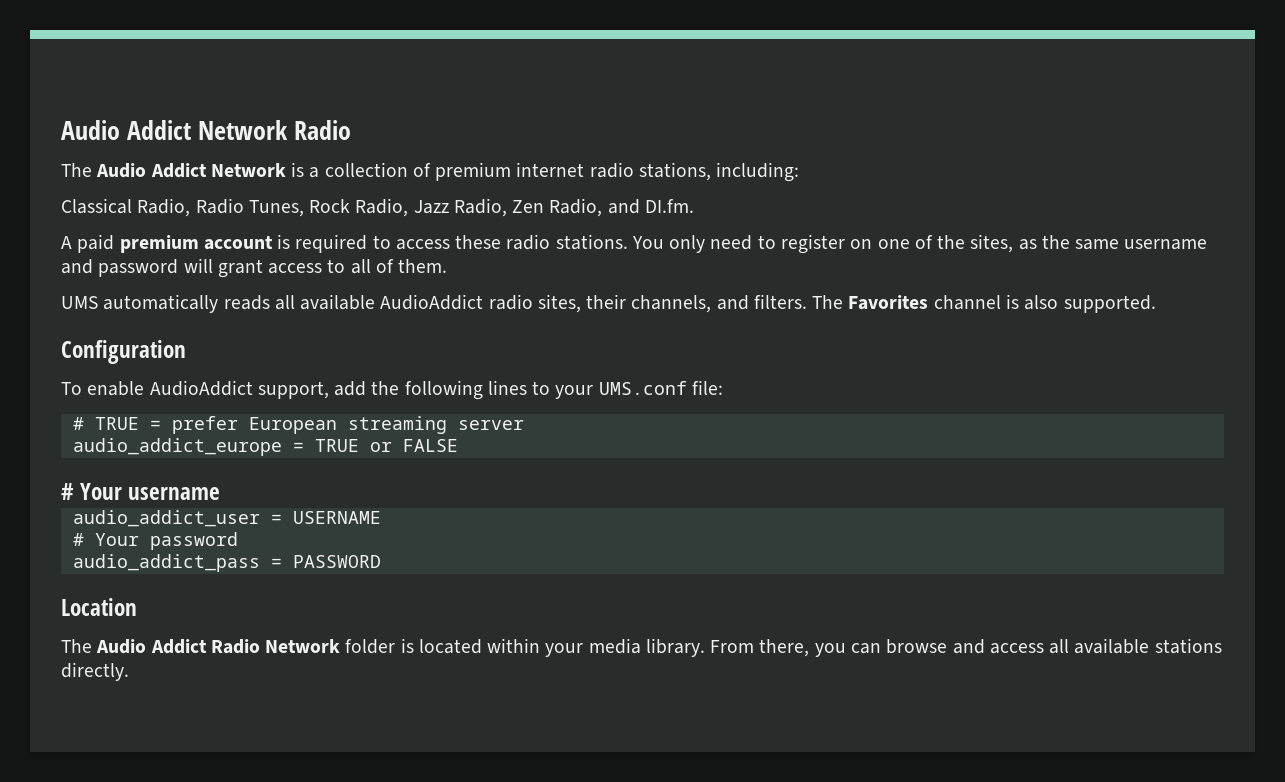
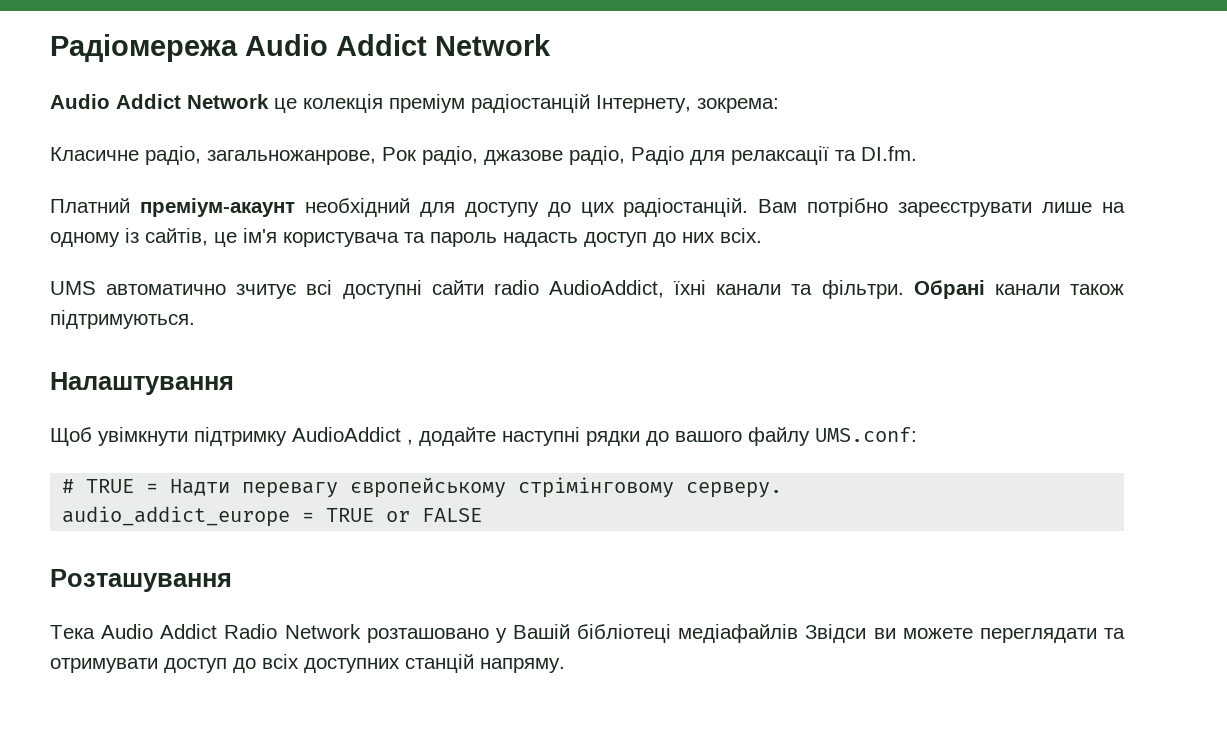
- Audio Addict Network Radio
- The Audio Addict Network is a collection of premium internet radio stations, including:
- Classical Radio, Radio Tunes, Rock Radio, Jazz Radio, Zen Radio, and DI.fm.
- A paid premium account is required to access these radio stations. You only need to register on one of the sites, as the same username and password will grant access to all of them.
- UMS automatically reads all available AudioAddict radio sites, their channels, and filters. The Favorites channel is also supported.
- Configuration
- To enable AudioAddict support, add the following lines to your UMS.conf file:
- # TRUE = prefer European streaming server
+ Радіомережа Audio Addict Network
+ Audio Addict Network це колекція преміум радіостанцій Інтернету, зокрема:
+ Класичне радіо, загальножанрове, Рок радіо, джазове радіо, Радіо для релаксації та DI.fm.
+ Платний преміум-акаунт необхідний для доступу до цих радіостанцій. Вам потрібно зареєструвати лише на одному із сайтів, це ім'я користувача та пароль надасть доступ до них всіх.
+ UMS автоматично зчитує всі доступні сайти radio AudioAddict, їхні канали та фільтри. Обрані канали також підтримуються.
+ Налаштування
+ Щоб увімкнути підтримку AudioAddict , додайте наступні рядки до вашого файлу UMS.conf:
+ # TRUE = Надти перевагу європейському стрімінговому серверу.
- # Your username
- audio_addict_user = USERNAME
- # Your password
- audio_addict_pass = PASSWORD
- Location
- The Audio Addict Radio Network folder is located within your media library. From there, you can browse and access all available stations directly.
+ Розташування
+ Тека Audio Addict Radio Network розташовано у Вашій бібліотеці медіафайлів Звідси ви можете переглядати та отримувати доступ до всіх доступних станцій напряму.

